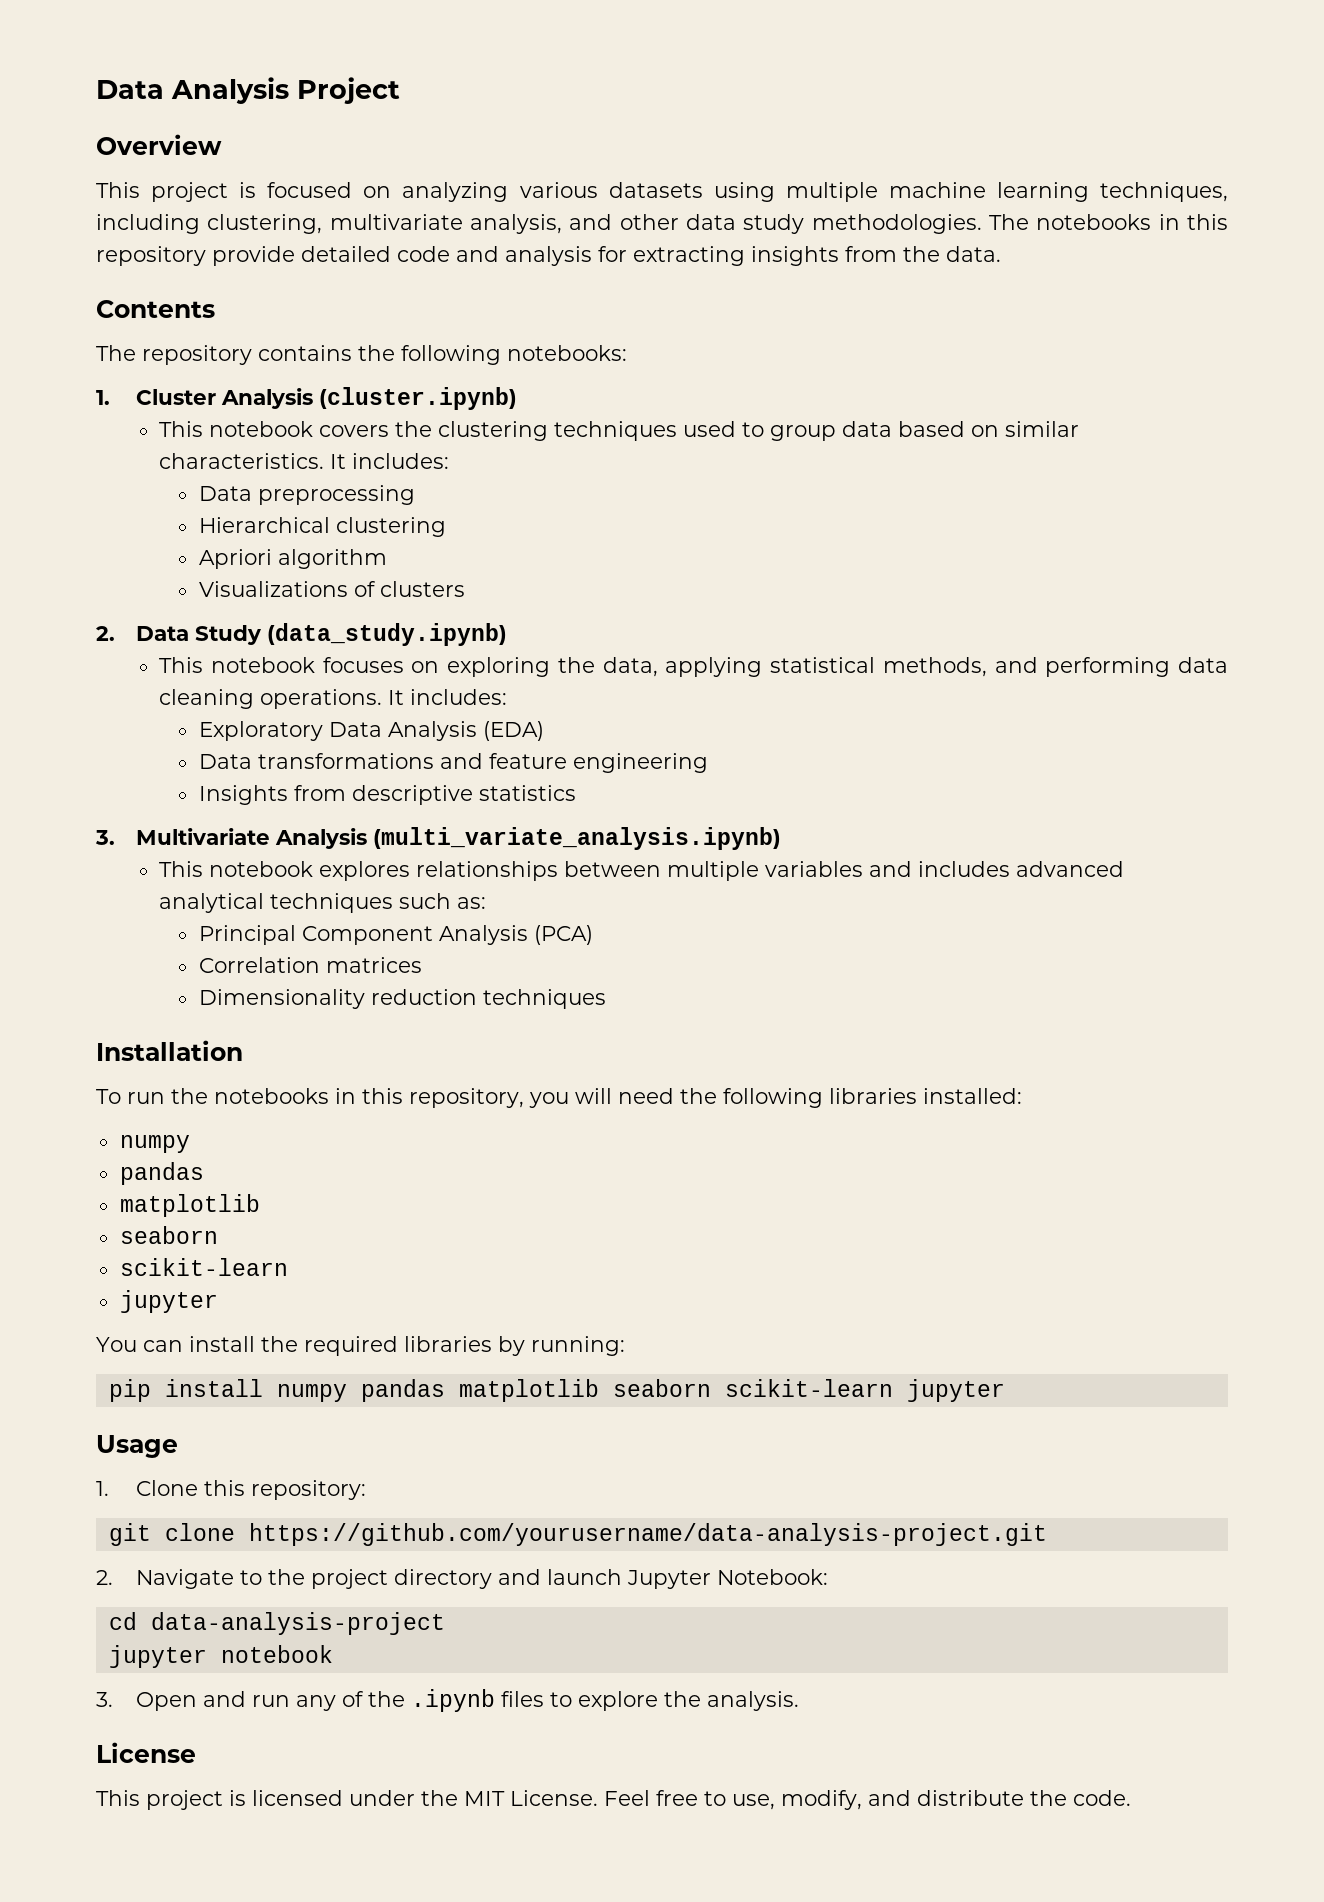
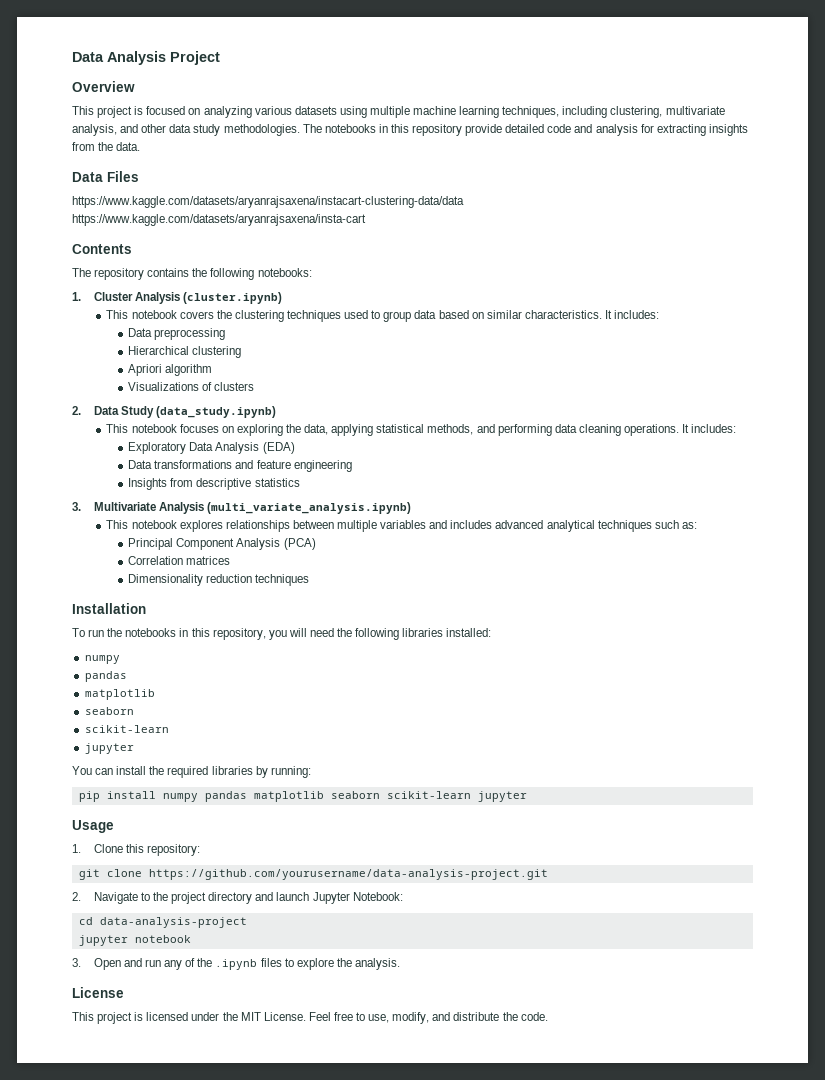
+ Data Files
+ https://www.kaggle.com/datasets/aryanrajsaxena/instacart-clustering-data/data https://www.kaggle.com/datasets/aryanrajsaxena/insta-cart

